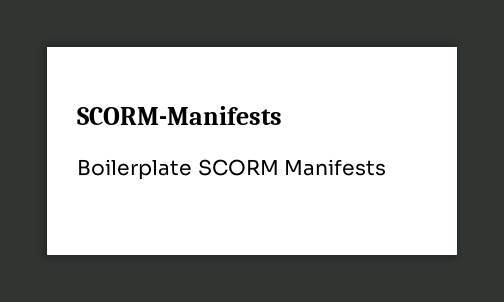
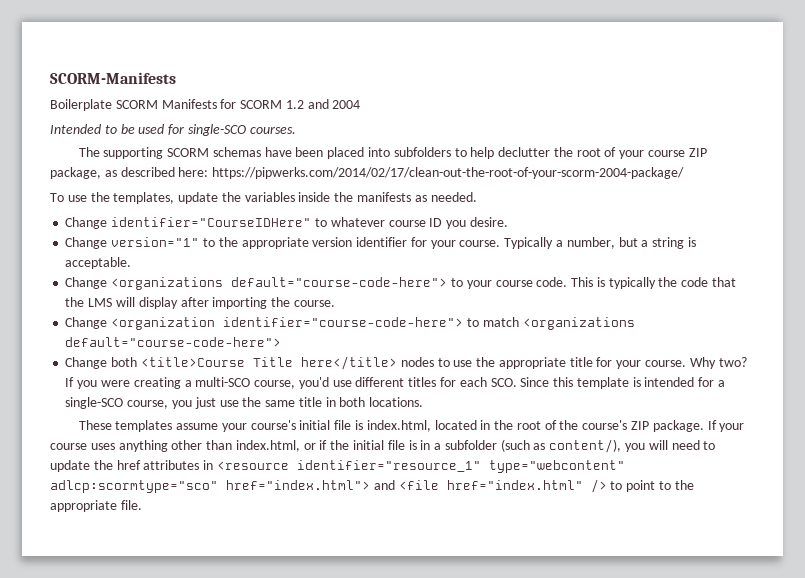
- Boilerplate SCORM Manifests
+ Boilerplate SCORM Manifests for SCORM 1.2 and 2004
+ Intended to be used for single-SCO courses.
+ The supporting SCORM schemas have been placed into subfolders to help declutter the root of your course ZIP package, as described here: https://pipwerks.com/2014/02/17/clean-out-the-root-of-your-scorm-2004-package/
+ To use the templates, update the variables inside the manifests as needed.
+ Change identifier="CourseIDHere" to whatever course ID you desire.
+ Change version="1" to the appropriate version identifier for your course. Typically a number, but a string is acceptable.
+ Change <organizations default="course-code-here"> to your course code. This is typically the code that the LMS will display after importing the course.
+ Change <organization identifier="course-code-here"> to match <organizations default="course-code-here">
+ Change both <title>Course Title here</title> nodes to use the appropriate title for your course. Why two? If you were creating a multi-SCO course, you'd use different titles for each SCO. Since this template is intended for a single-SCO course, you just use the same title in both locations.
+ These templates assume your course's initial file is index.html, located in the root of the course's ZIP package. If your course uses anything other than index.html, or if the initial file is in a subfolder (such as content/), you will need to update the href attributes in <resource identifier="resource_1" type="webcontent" adlcp:scormtype="sco" href="index.html"> and <file href="index.html" /> to point to the appropriate file.

